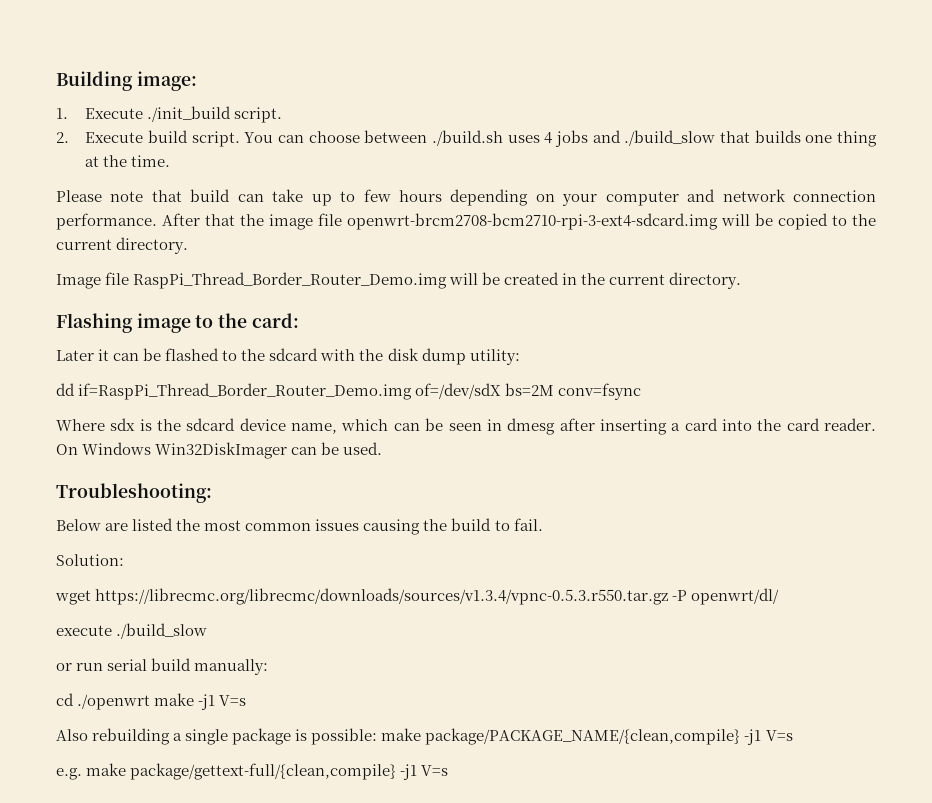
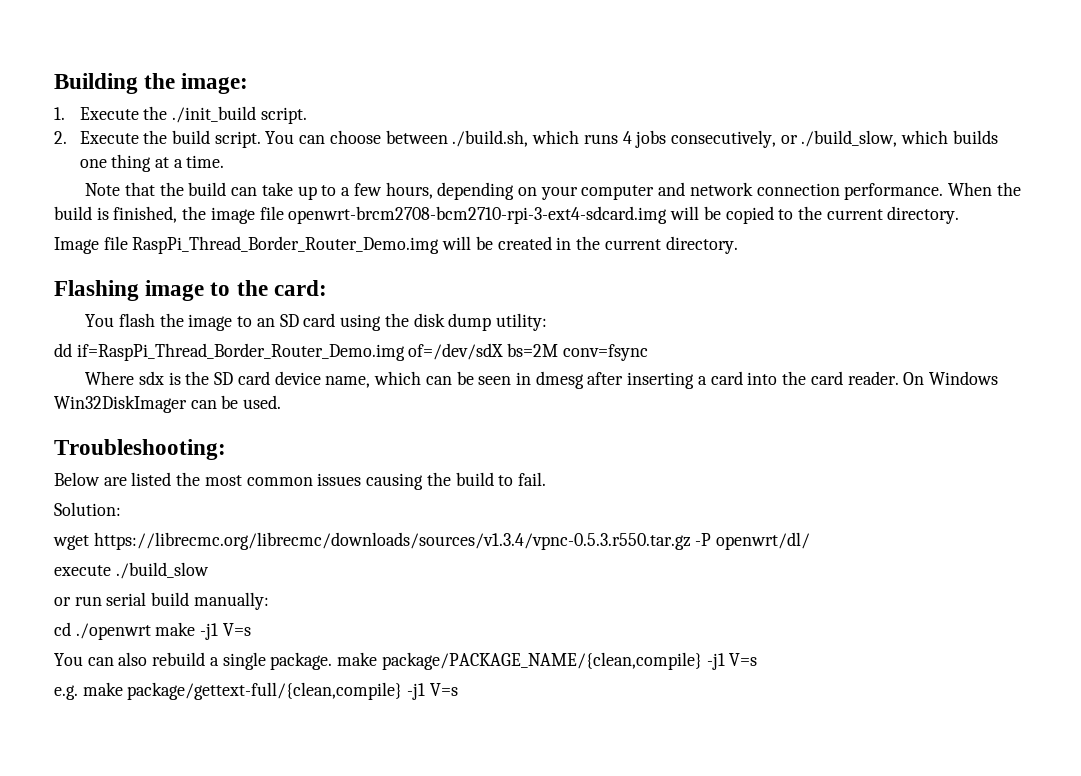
- Building image:
+ Building the image:
- 1. Execute ./init_build script.
+ 1. Execute the ./init_build script.
- 2. Execute build script.
+ 2. Execute the build script.
- You can choose between ./build.sh uses 4 jobs and ./build_slow that builds one thing at the time.
+ You can choose between ./build.sh, which runs 4 jobs consecutively, or ./build_slow, which builds one thing at a time.
- Please note that build can take up to few hours depending on your computer and network connection performance.
+ Note that the build can take up to a few hours, depending on your computer and network connection performance.
- After that the image file openwrt-brcm2708-bcm2710-rpi-3-ext4-sdcard.img will be copied to the current directory.
+ When the build is finished, the image file openwrt-brcm2708-bcm2710-rpi-3-ext4-sdcard.img will be copied to the current directory.
- Later it can be flashed to the sdcard with the disk dump utility:
+ You flash the image to an SD card using the disk dump utility:
- Where sdx is the sdcard device name, which can be seen in dmesg after inserting a card into the card reader.
+ Where sdx is the SD card device name, which can be seen in dmesg after inserting a card into the card reader.
- Also rebuilding a single package is possible: make package/PACKAGE_NAME/{clean,compile} -j1 V=s
+ You can also rebuild a single package. make package/PACKAGE_NAME/{clean,compile} -j1 V=s

